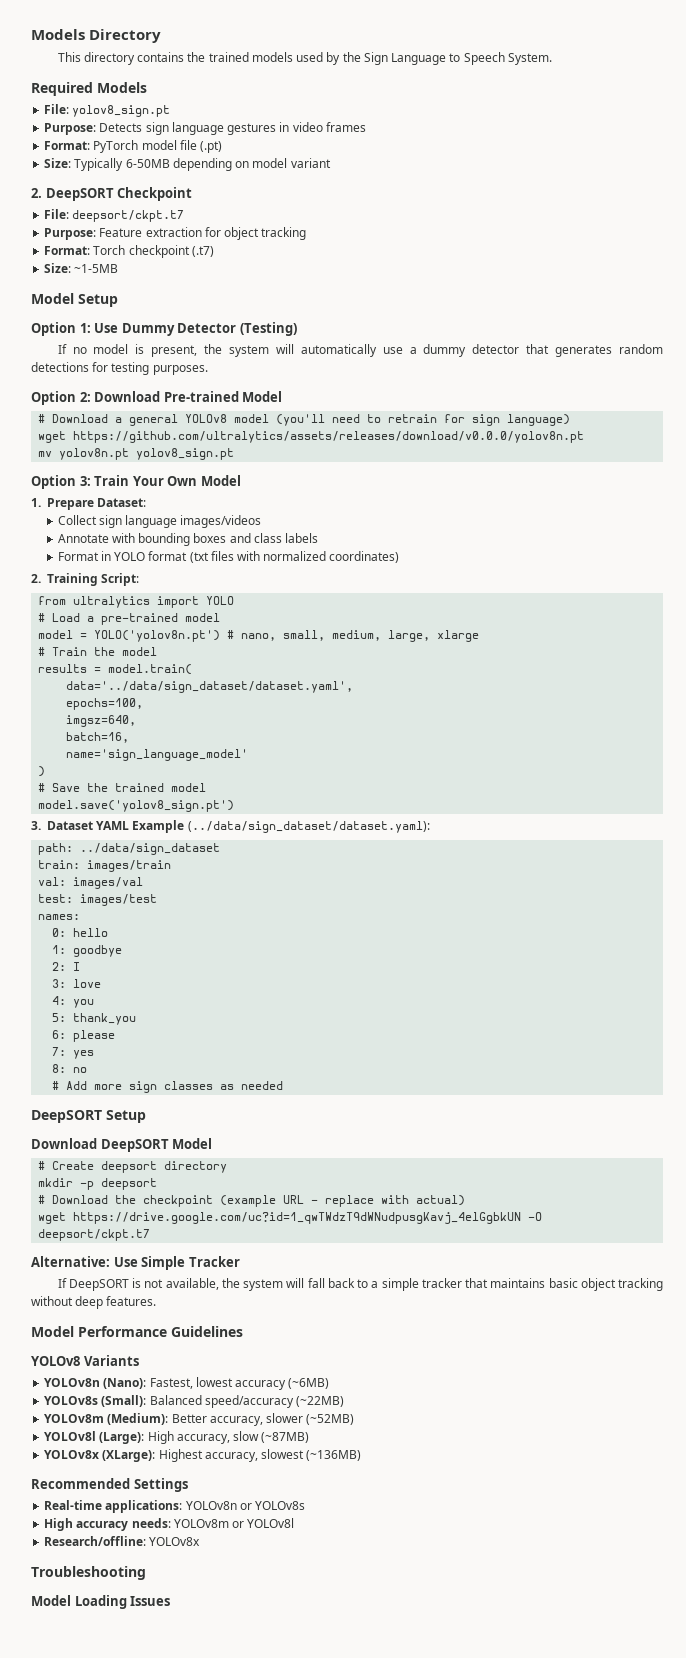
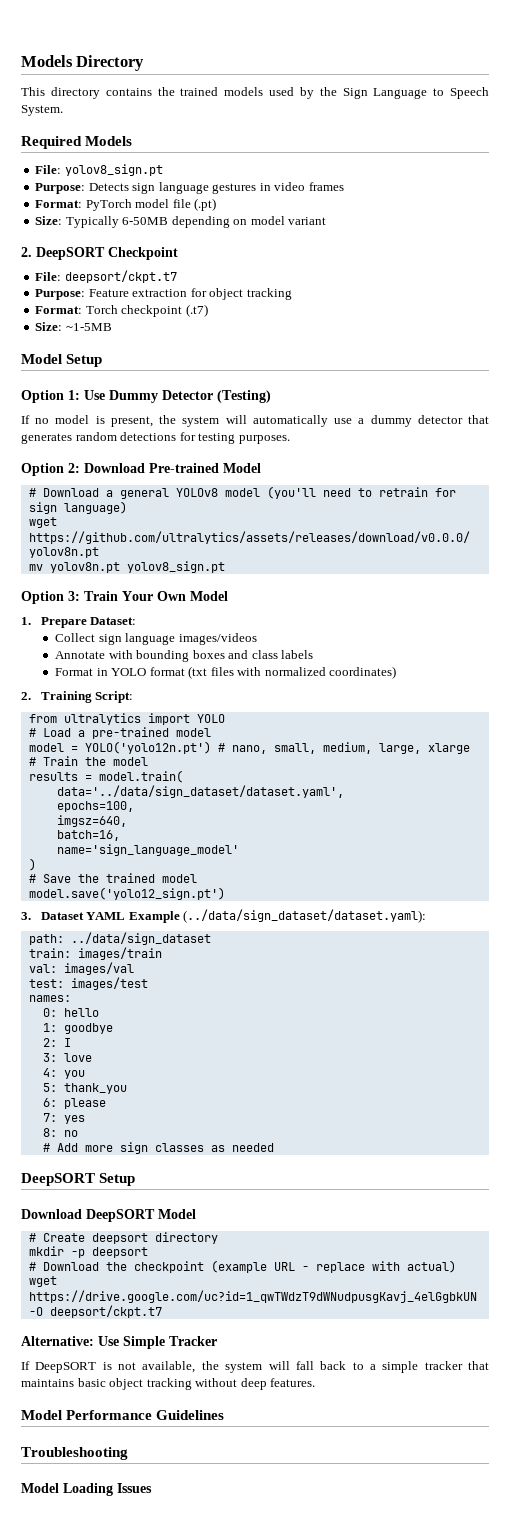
- model = YOLO('yolov8n.pt') # nano, small, medium, large, xlarge
+ model = YOLO('yolo12n.pt') # nano, small, medium, large, xlarge
- model.save('yolov8_sign.pt')
+ model.save('yolo12_sign.pt')
- YOLOv8 Variants
- YOLOv8n (Nano): Fastest, lowest accuracy (~6MB)
- YOLOv8s (Small): Balanced speed/accuracy (~22MB)
- YOLOv8m (Medium): Better accuracy, slower (~52MB)
- YOLOv8l (Large): High accuracy, slow (~87MB)
- YOLOv8x (XLarge): Highest accuracy, slowest (~136MB)
- Recommended Settings
- Real-time applications: YOLOv8n or YOLOv8s
- High accuracy needs: YOLOv8m or YOLOv8l
- Research/offline: YOLOv8x

